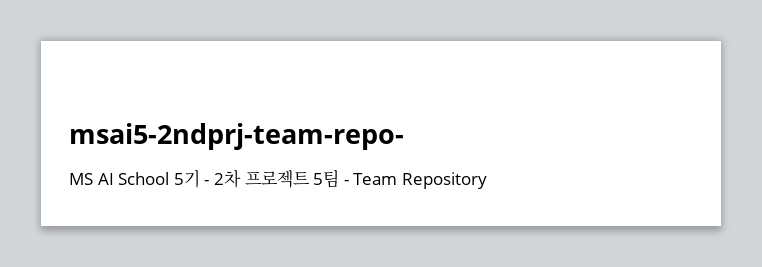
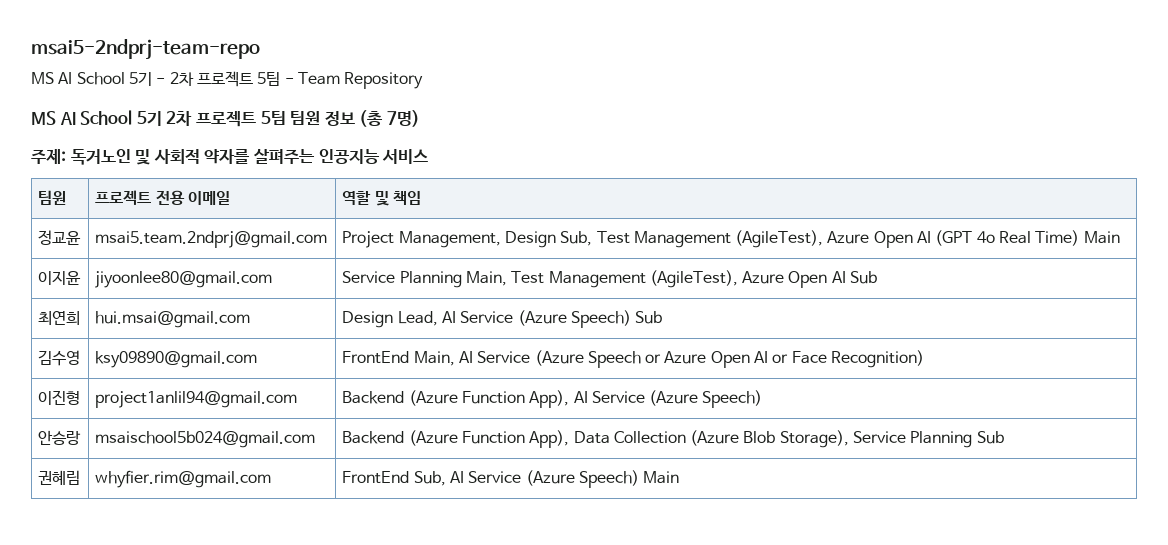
- msai5-2ndprj-team-repo-
+ msai5-2ndprj-team-repo
+ MS AI School 5기 2차 프로젝트 5팀 팀원 정보 (총 7명)
+ 주제: 독거노인 및 사회적 약자를 살펴주는 인공지능 서비스
+ 팀원 | 프로젝트 전용 이메일 | 역할 및 책임
+ 정교윤 | msai5.team.2ndprj@gmail.com | Project Management, Design Sub, Test Management (AgileTest), Azure Open AI (GPT 4o Real Time) Main
+ 이지윤 | jiyoonlee80@gmail.com | Service Planning Main, Test Management (AgileTest), Azure Open AI Sub
+ 최연희 | hui.msai@gmail.com | Design Lead, AI Service (Azure Speech) Sub
+ 김수영 | ksy09890@gmail.com | FrontEnd Main, AI Service (Azure Speech or Azure Open AI or Face Recognition)
+ 이진형 | project1anlil94@gmail.com | Backend (Azure Function App), AI Service (Azure Speech)
+ 안승랑 | msaischool5b024@gmail.com | Backend (Azure Function App), Data Collection (Azure Blob Storage), Service Planning Sub
+ 권혜림 | whyfier.rim@gmail.com | FrontEnd Sub, AI Service (Azure Speech) Main

